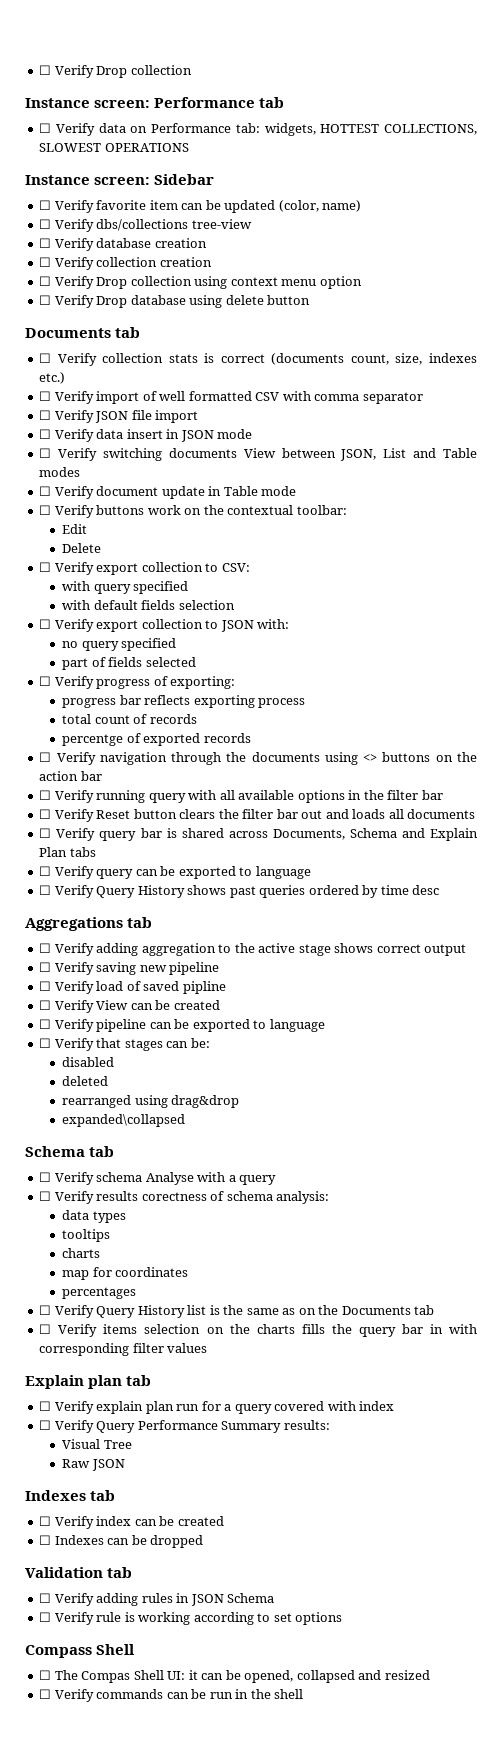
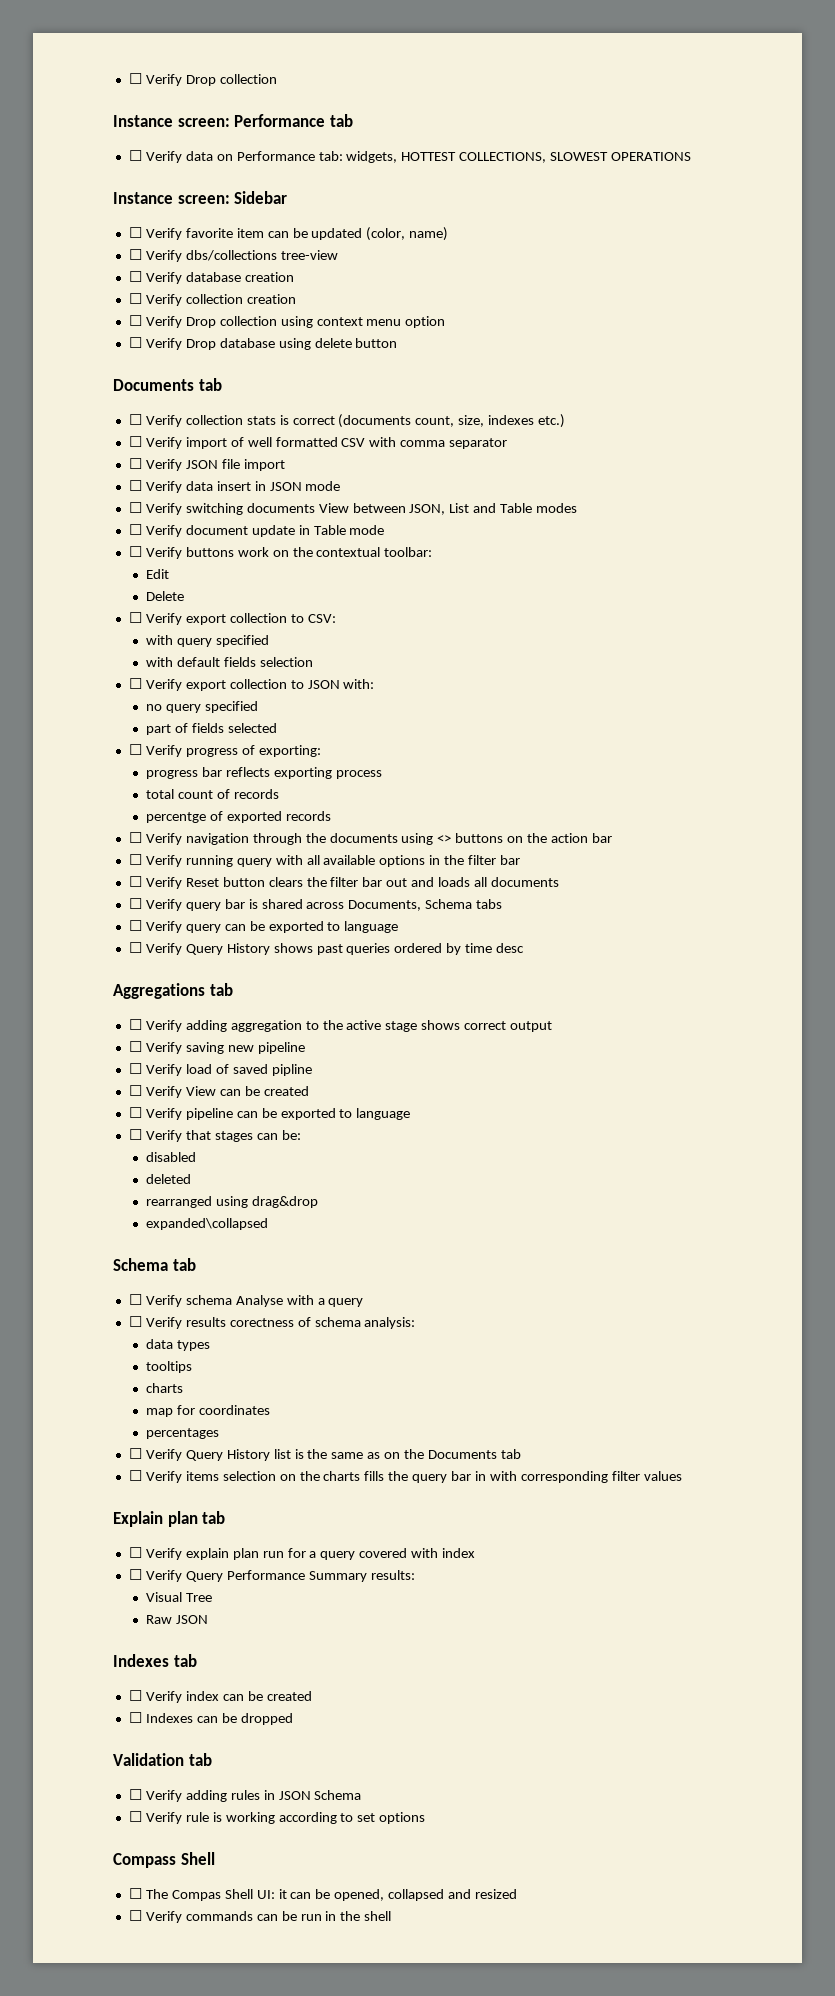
- ☐ Verify query bar is shared across Documents, Schema and Explain Plan tabs
+ ☐ Verify query bar is shared across Documents, Schema tabs

